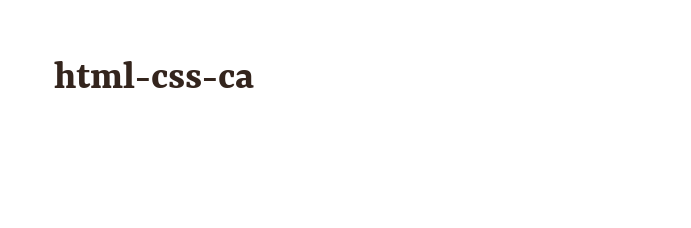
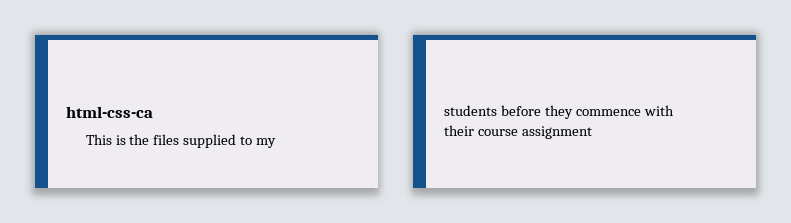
+ This is the files supplied to my students before they commence with their course assignment

